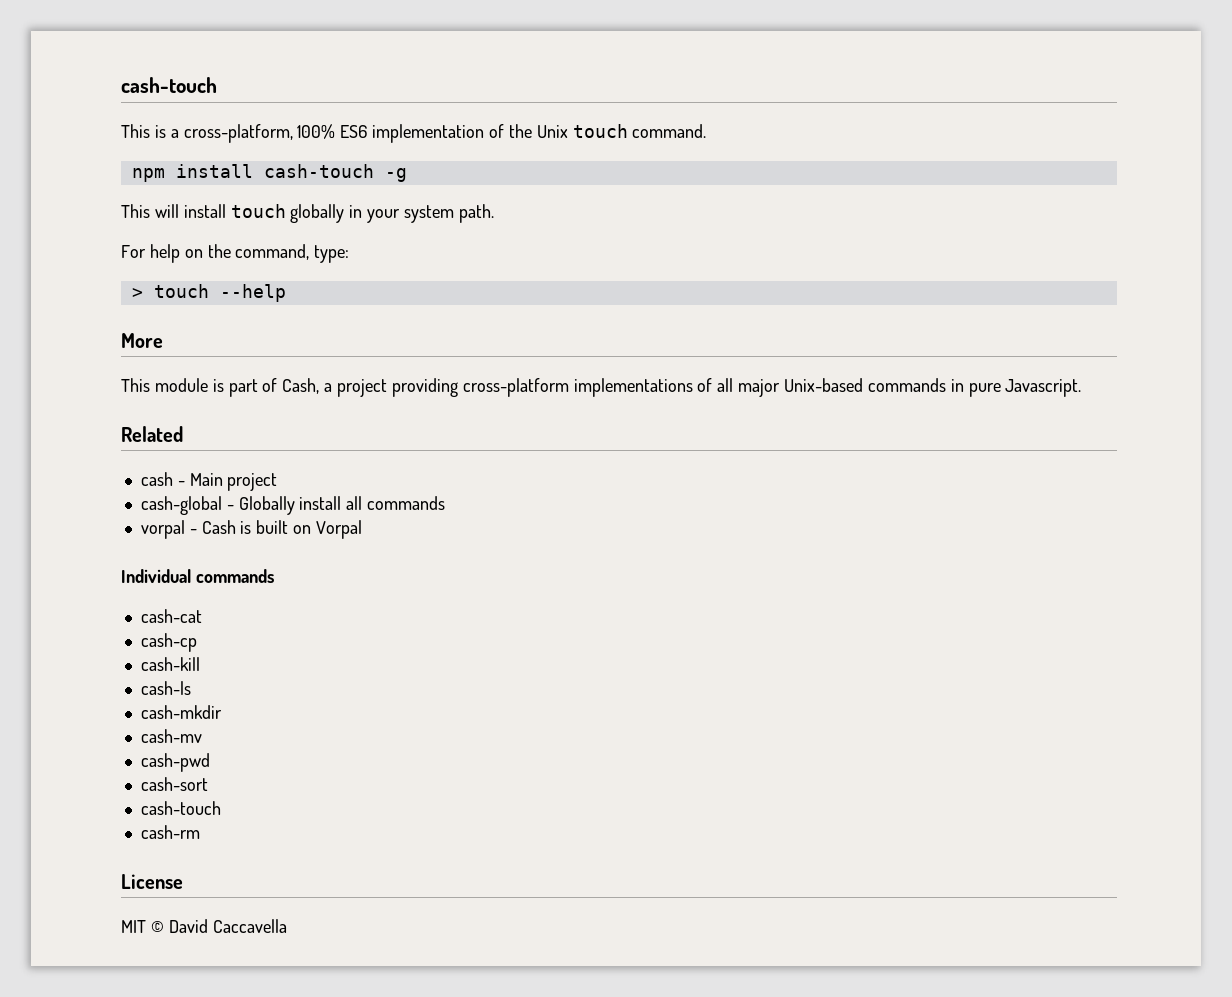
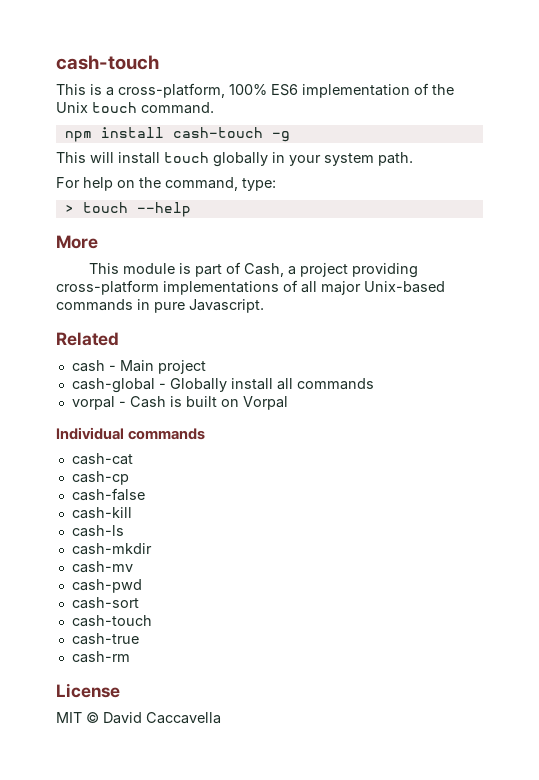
+ cash-false
+ cash-true

